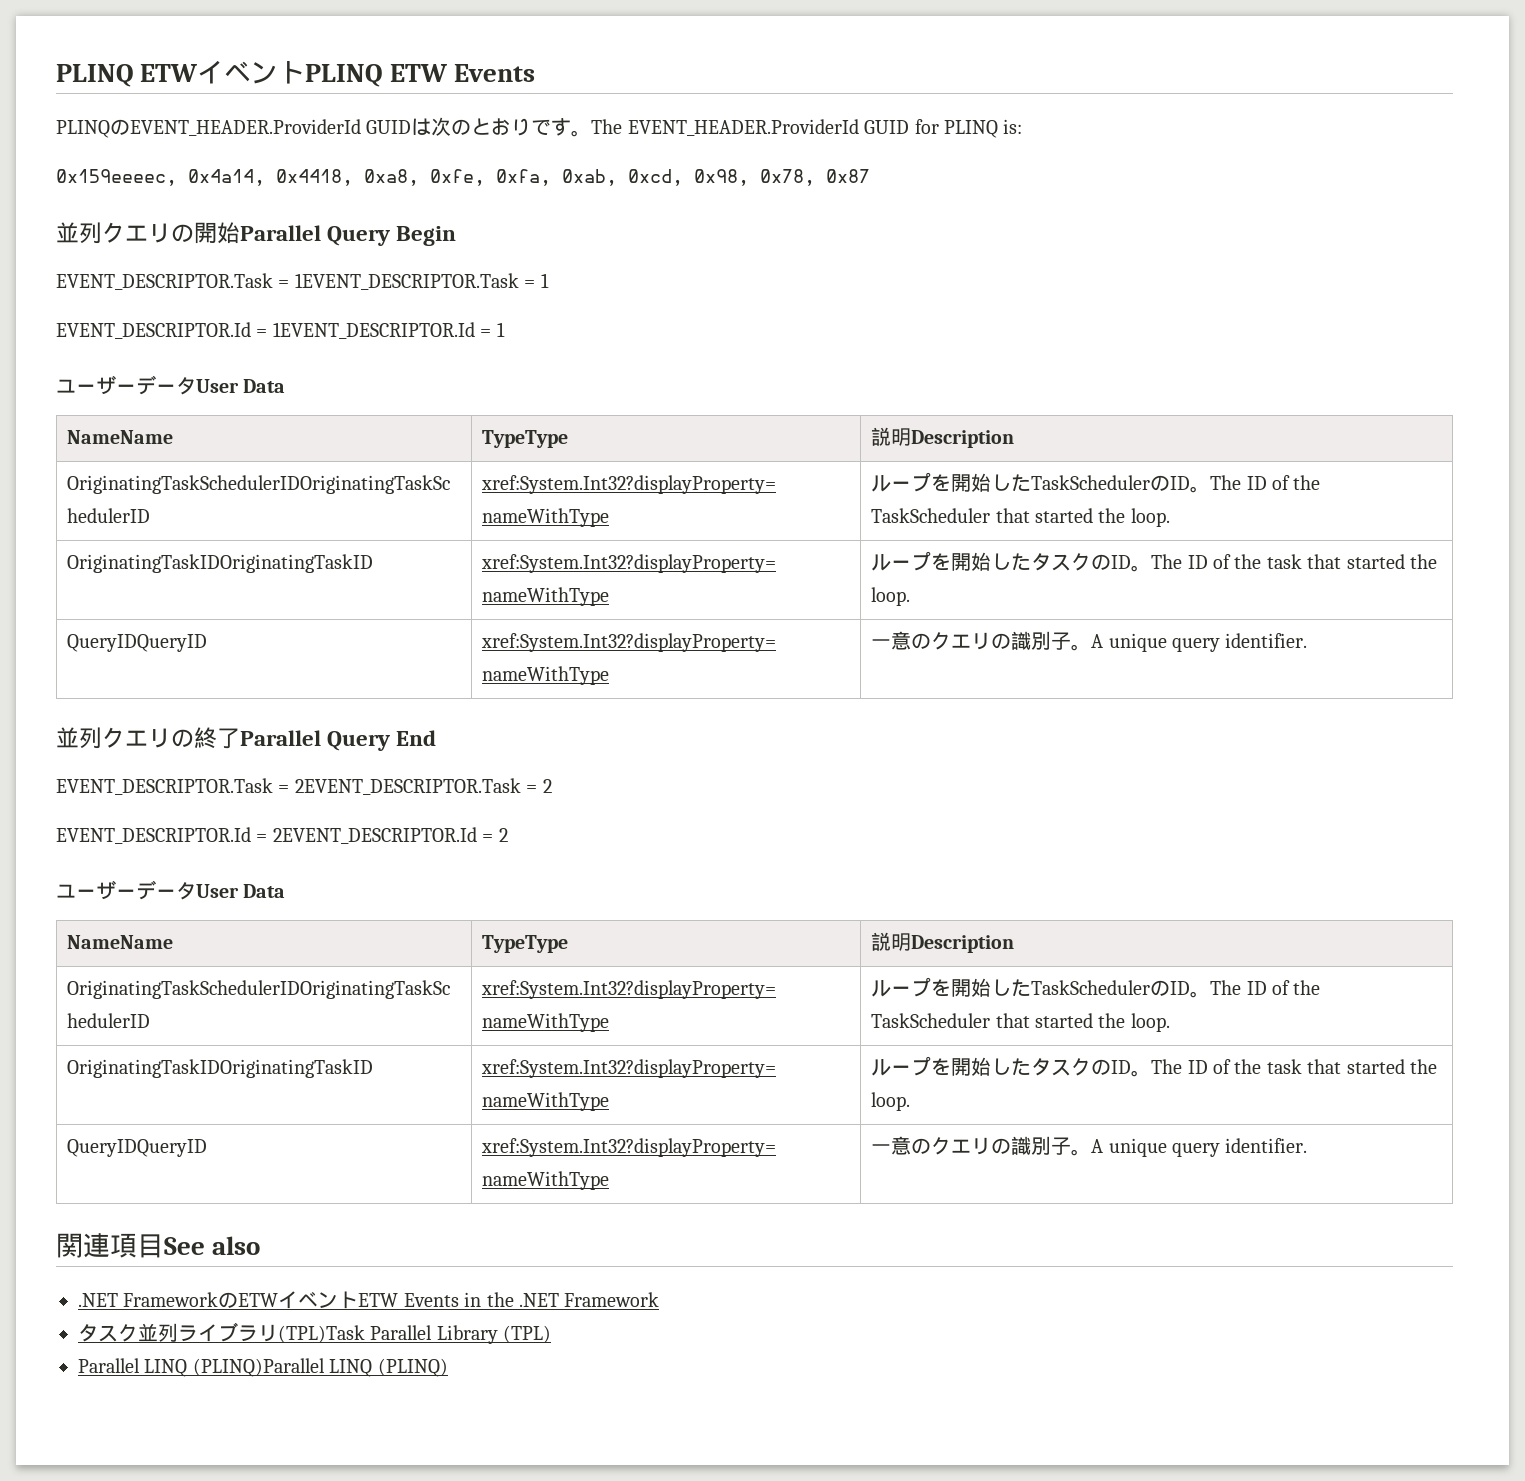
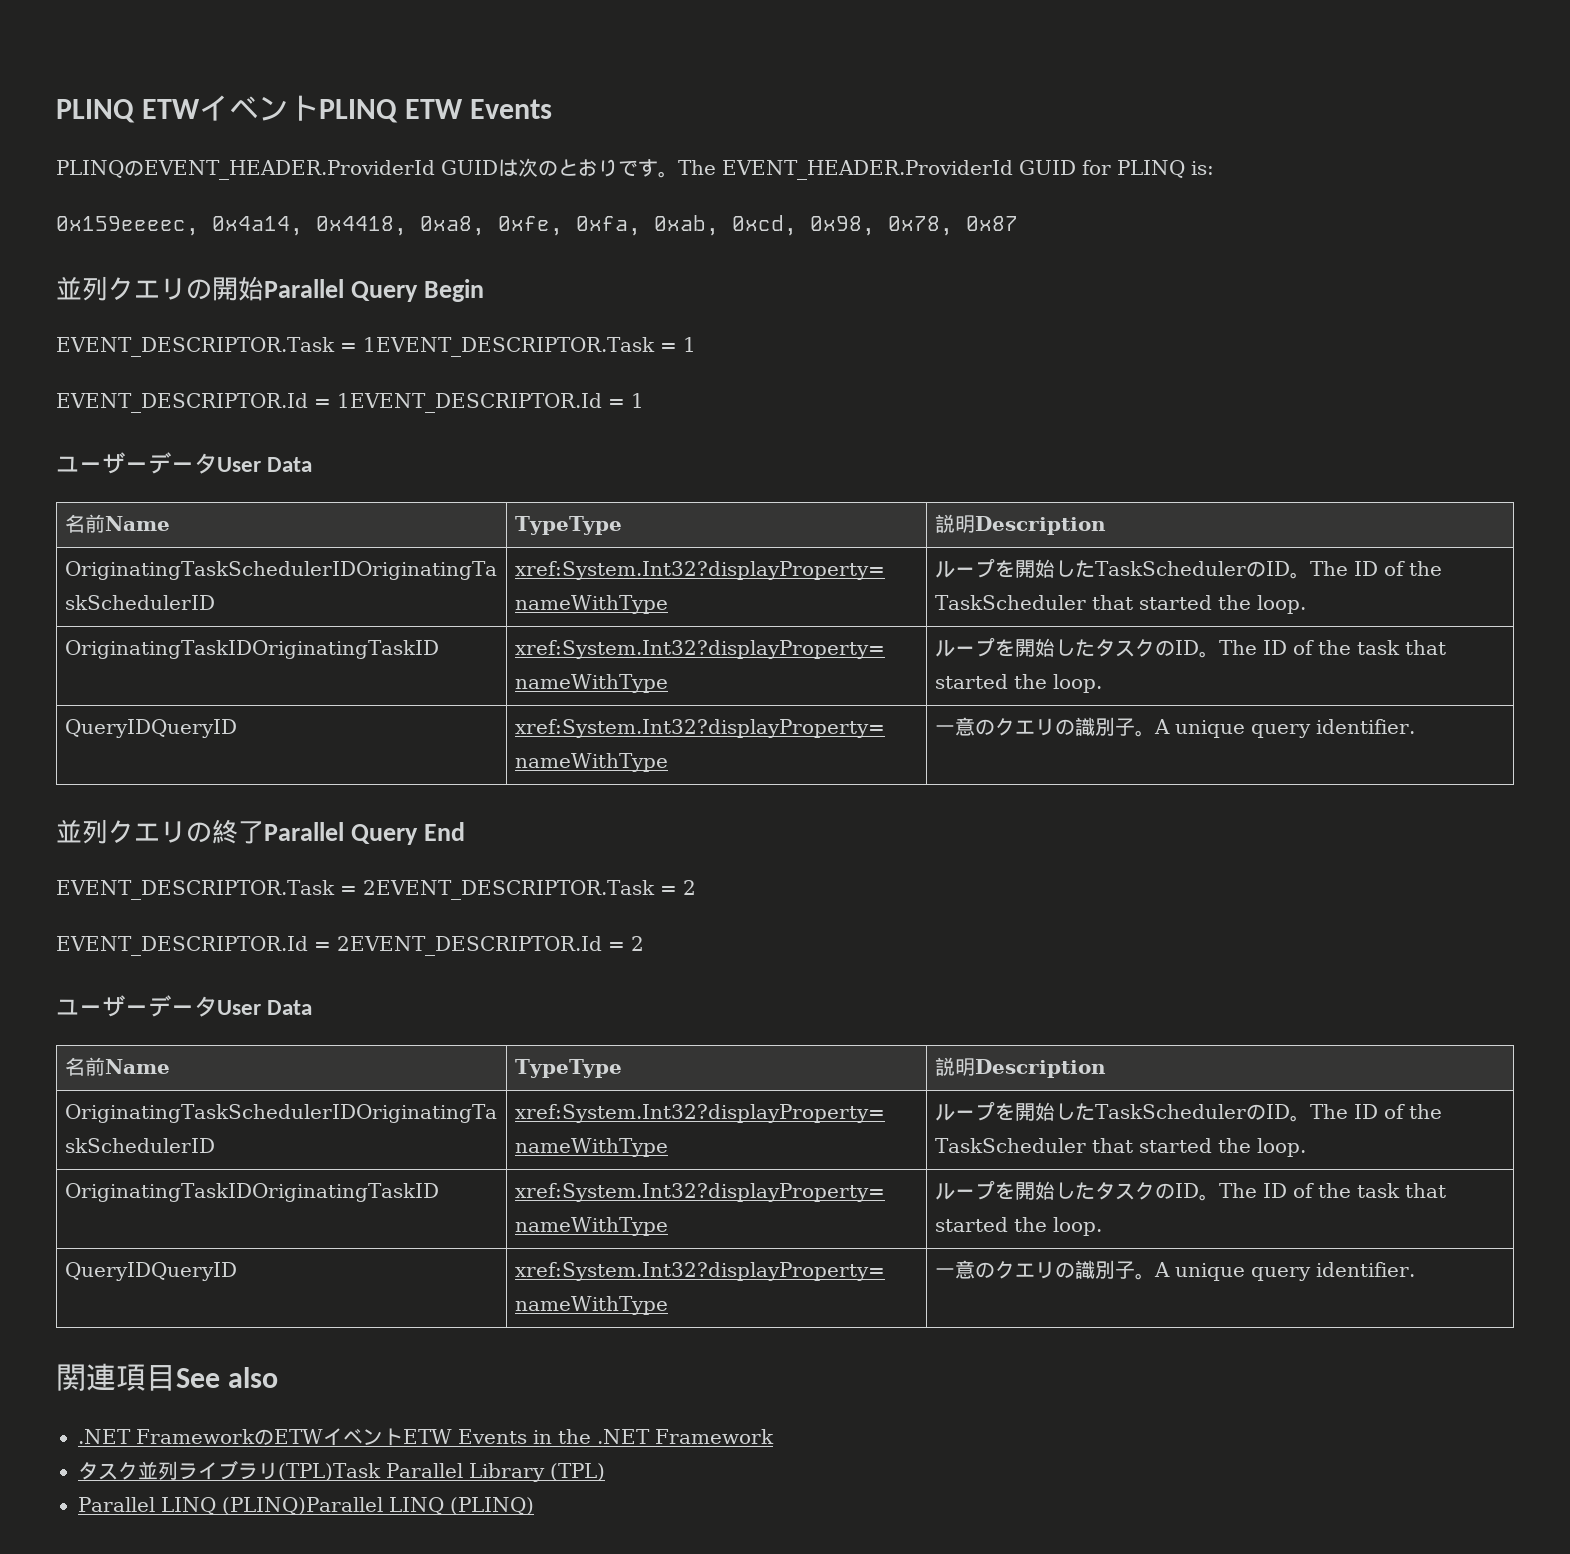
  EVENT_DESCRIPTOR.Id = 1EVENT_DESCRIPTOR.Id = 1
  ユーザーデータUser Data
- NameName | TypeType | 説明Description
+ 名前Name | TypeType | 説明Description
  EVENT_DESCRIPTOR.Id = 2EVENT_DESCRIPTOR.Id = 2
  ユーザーデータUser Data
- NameName | TypeType | 説明Description
+ 名前Name | TypeType | 説明Description

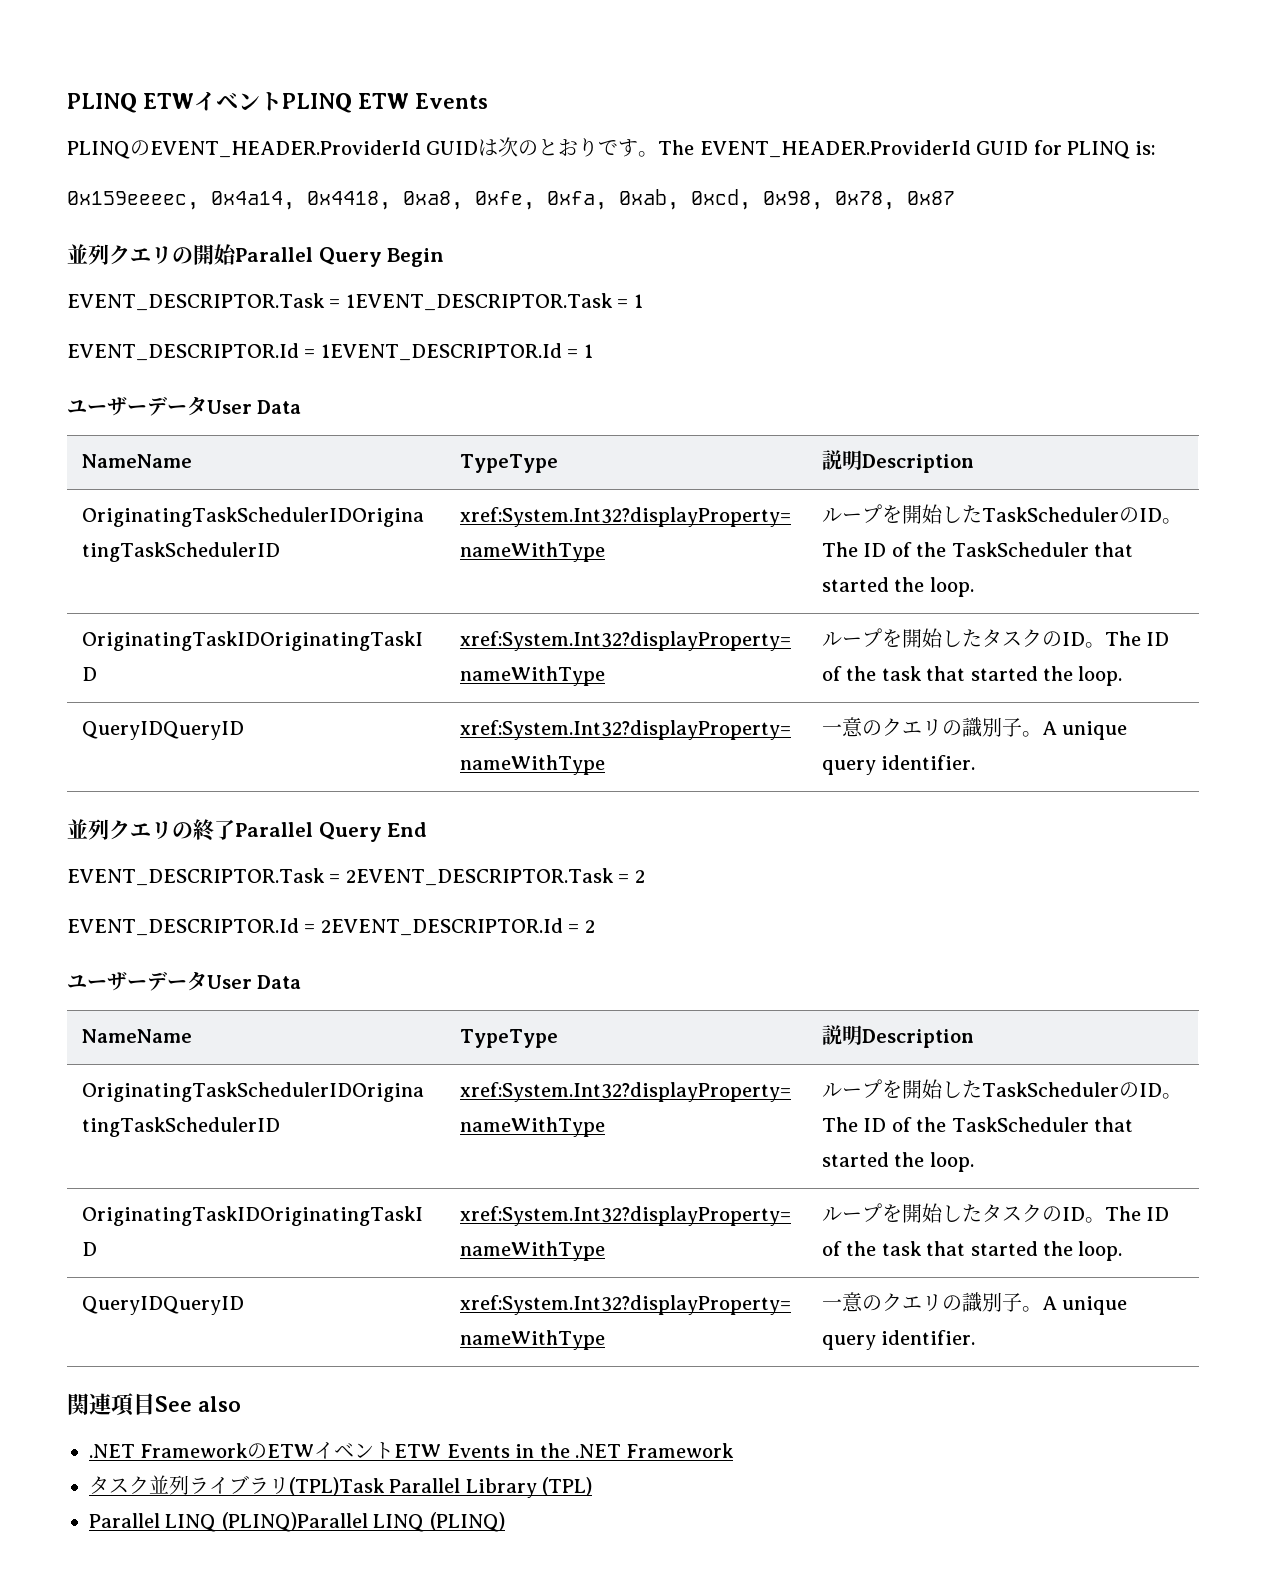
  EVENT_DESCRIPTOR.Id = 1EVENT_DESCRIPTOR.Id = 1
  ユーザーデータUser Data
- 名前Name | TypeType | 説明Description
+ NameName | TypeType | 説明Description
  EVENT_DESCRIPTOR.Id = 2EVENT_DESCRIPTOR.Id = 2
  ユーザーデータUser Data
- 名前Name | TypeType | 説明Description
+ NameName | TypeType | 説明Description

